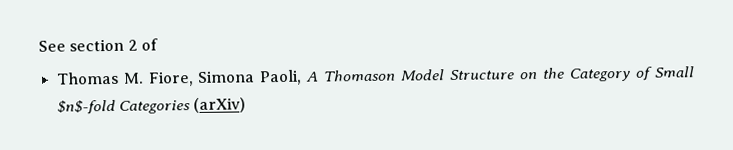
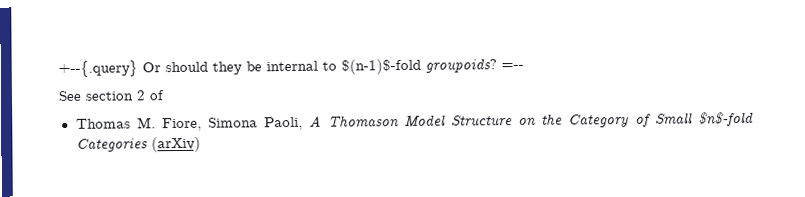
+ +--{.query} Or should they be internal to $(n-1)$-fold groupoids? =--

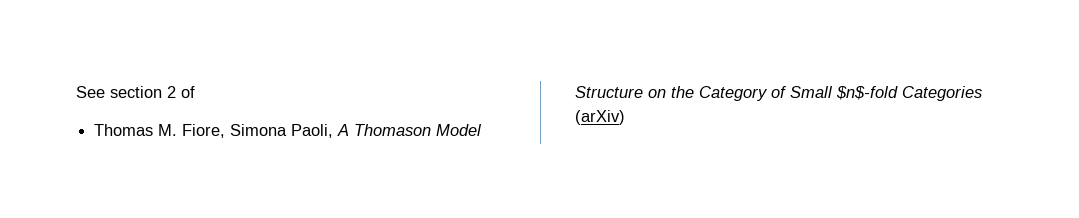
- +--{.query} Or should they be internal to $(n-1)$-fold groupoids? =--

